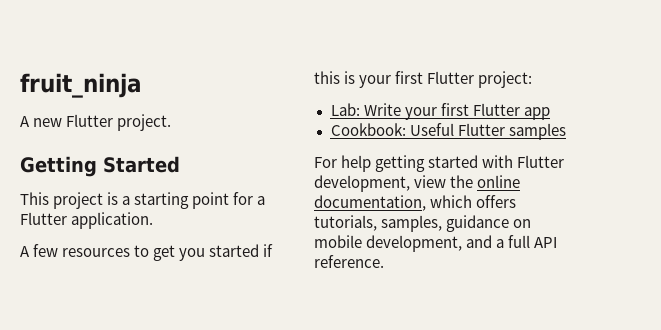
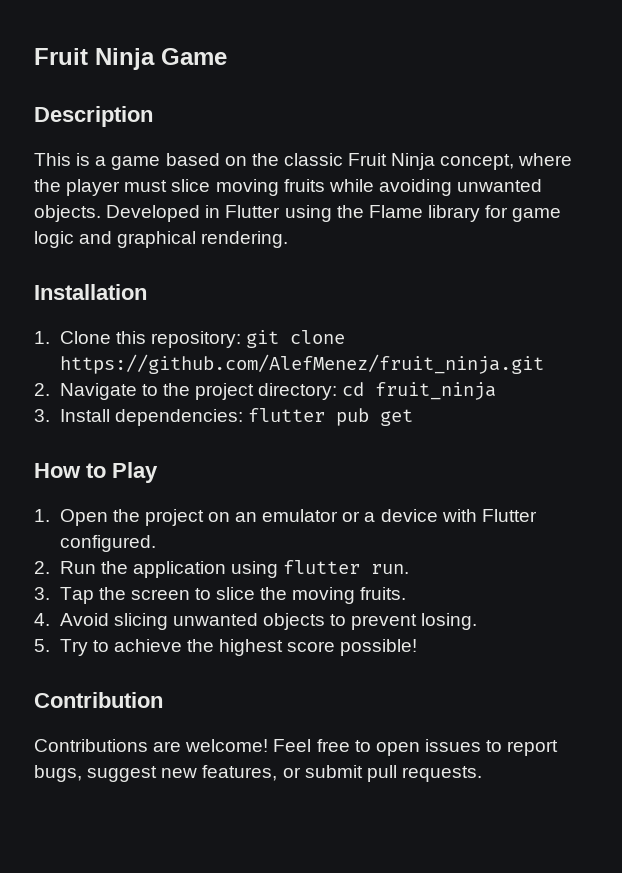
- fruit_ninja
- A new Flutter project.
- Getting Started
- This project is a starting point for a Flutter application.
- A few resources to get you started if this is your first Flutter project:
- Lab: Write your first Flutter app
- Cookbook: Useful Flutter samples
- For help getting started with Flutter development, view the online documentation, which offers tutorials, samples, guidance on mobile development, and a full API reference.
+ Fruit Ninja Game
+ Description
+ This is a game based on the classic Fruit Ninja concept, where the player must slice moving fruits while avoiding unwanted objects. Developed in Flutter using the Flame library for game logic and graphical rendering.
+ Installation
+ 1. Clone this repository: git clone https://github.com/AlefMenez/fruit_ninja.git
+ 2. Navigate to the project directory: cd fruit_ninja
+ 3. Install dependencies: flutter pub get
+ How to Play
+ 1. Open the project on an emulator or a device with Flutter configured.
+ 2. Run the application using flutter run.
+ 3. Tap the screen to slice the moving fruits.
+ 4. Avoid slicing unwanted objects to prevent losing.
+ 5. Try to achieve the highest score possible!
+ Contribution
+ Contributions are welcome! Feel free to open issues to report bugs, suggest new features, or submit pull requests.

